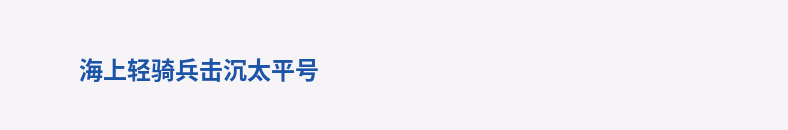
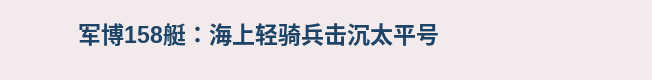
- 海上轻骑兵击沉太平号
+ 军博158艇：海上轻骑兵击沉太平号

